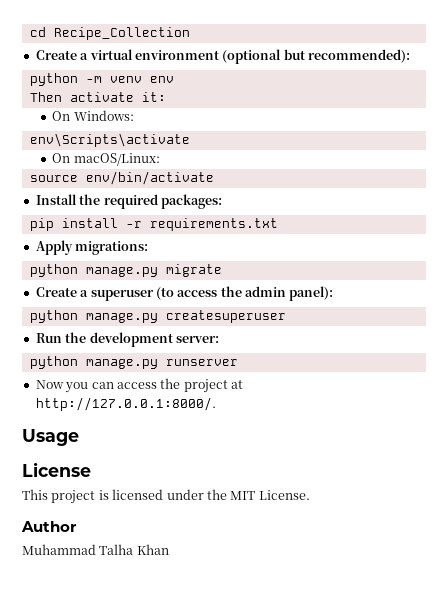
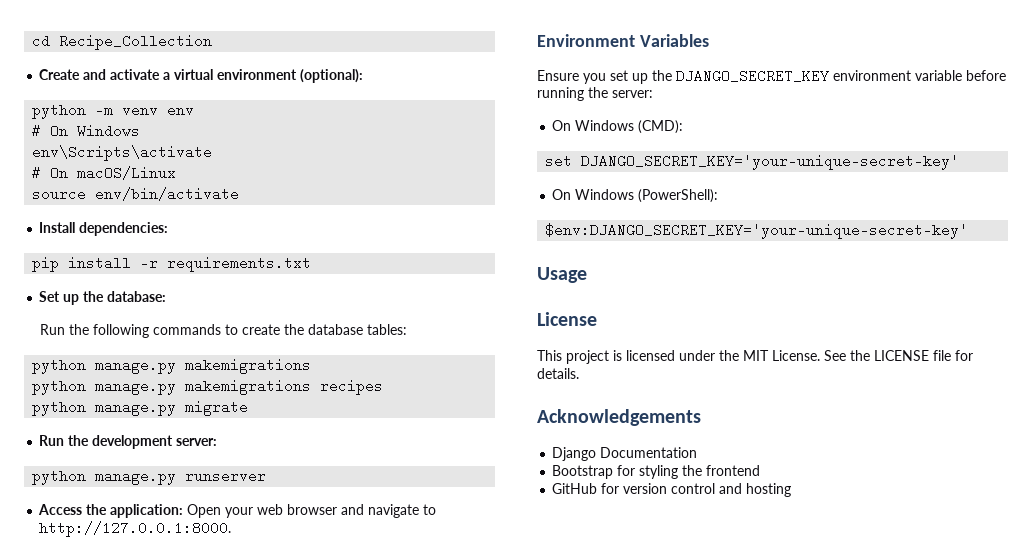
- Create a virtual environment (optional but recommended):
+ Create and activate a virtual environment (optional):
- Then activate it:
- On Windows:
+ # On Windows
  env\Scripts\activate
- On macOS/Linux:
+ # On macOS/Linux
- Install the required packages:
+ Install dependencies:
- Apply migrations:
+ Set up the database:
+ Run the following commands to create the database tables:
+ python manage.py makemigrations
+ python manage.py makemigrations recipes
  python manage.py migrate
- Create a superuser (to access the admin panel):
- python manage.py createsuperuser
- Now you can access the project at http://127.0.0.1:8000/.
+ Access the application: Open your web browser and navigate to http://127.0.0.1:8000.
+ Environment Variables
+ Ensure you set up the DJANGO_SECRET_KEY environment variable before running the server:
+ On Windows (CMD):
+ set DJANGO_SECRET_KEY='your-unique-secret-key'
+ On Windows (PowerShell):
+ $env:DJANGO_SECRET_KEY='your-unique-secret-key'
- This project is licensed under the MIT License.
- Author
- Muhammad Talha Khan
+ This project is licensed under the MIT License. See the LICENSE file for details.
+ Acknowledgements
+ Django Documentation
+ Bootstrap for styling the frontend
+ GitHub for version control and hosting

